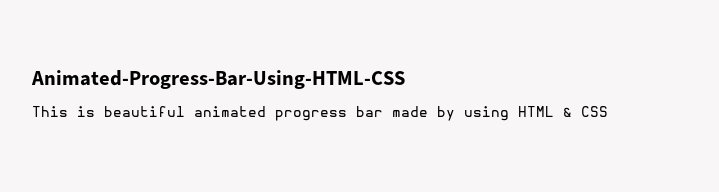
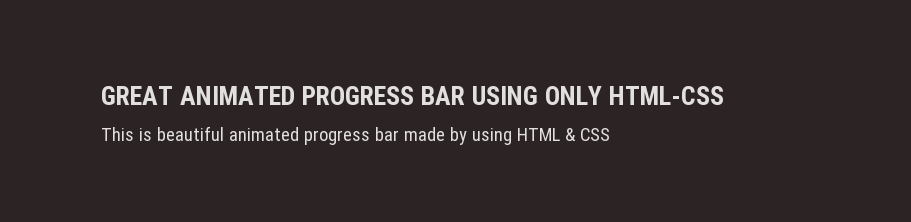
- Animated-Progress-Bar-Using-HTML-CSS
+ GREAT ANIMATED PROGRESS BAR USING ONLY HTML-CSS

